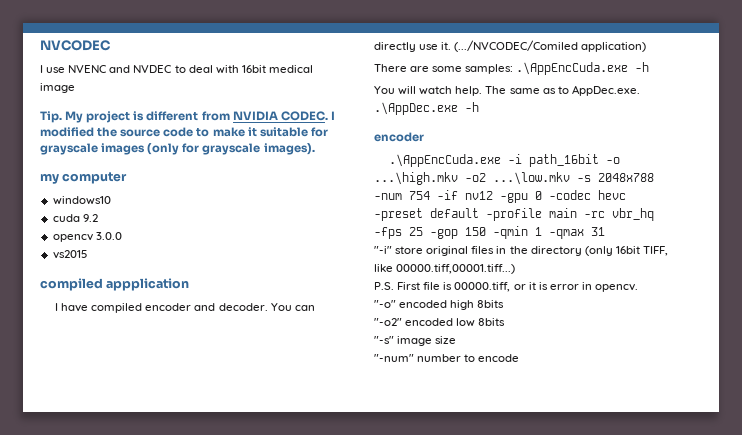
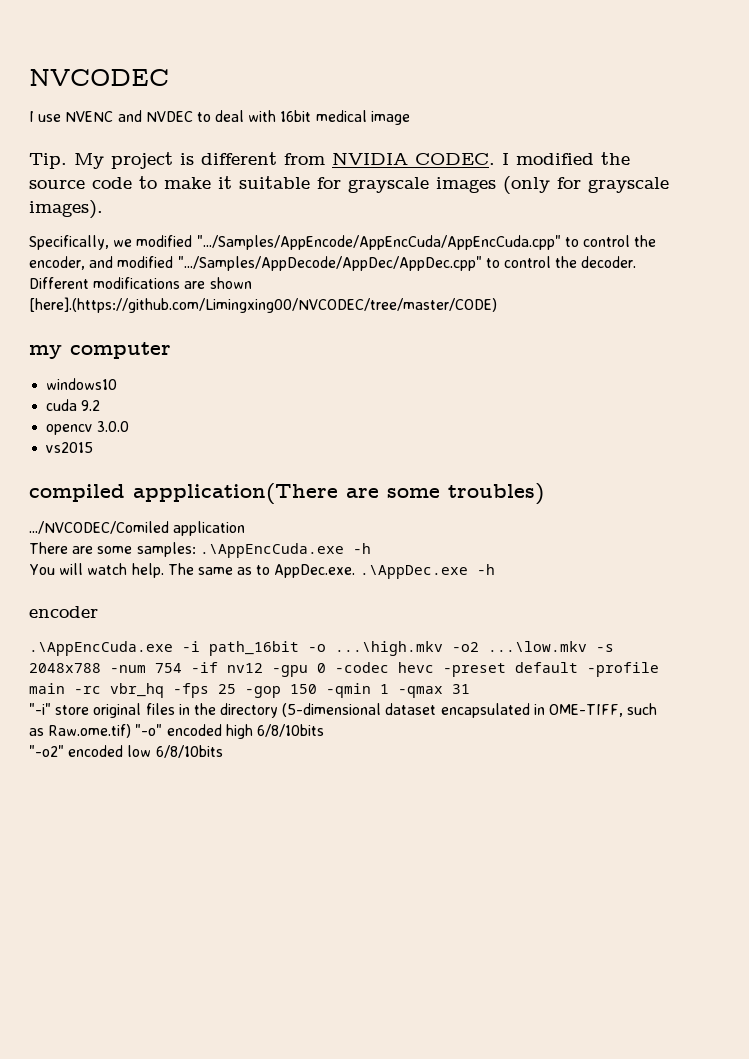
+ Specifically, we modified ".../Samples/AppEncode/AppEncCuda/AppEncCuda.cpp" to control the encoder, and modified ".../Samples/AppDecode/AppDec/AppDec.cpp" to control the decoder. Different modifications are shown [here].(https://github.com/Limingxing00/NVCODEC/tree/master/CODE)
- compiled appplication
- I have compiled encoder and decoder. You can directly use it. (.../NVCODEC/Comiled application)
+ compiled appplication(There are some troubles)
+ .../NVCODEC/Comiled application
- "-i" store original files in the directory (only 16bit TIFF, like 00000.tiff,00001.tiff...)
- P.S. First file is 00000.tiff, or it is error in opencv.
- "-o" encoded high 8bits
+ "-i" store original files in the directory (5-dimensional dataset encapsulated in OME-TIFF, such as Raw.ome.tif) "-o" encoded high 6/8/10bits
- "-o2" encoded low 8bits
- "-s" image size
- "-num" number to encode
+ "-o2" encoded low 6/8/10bits

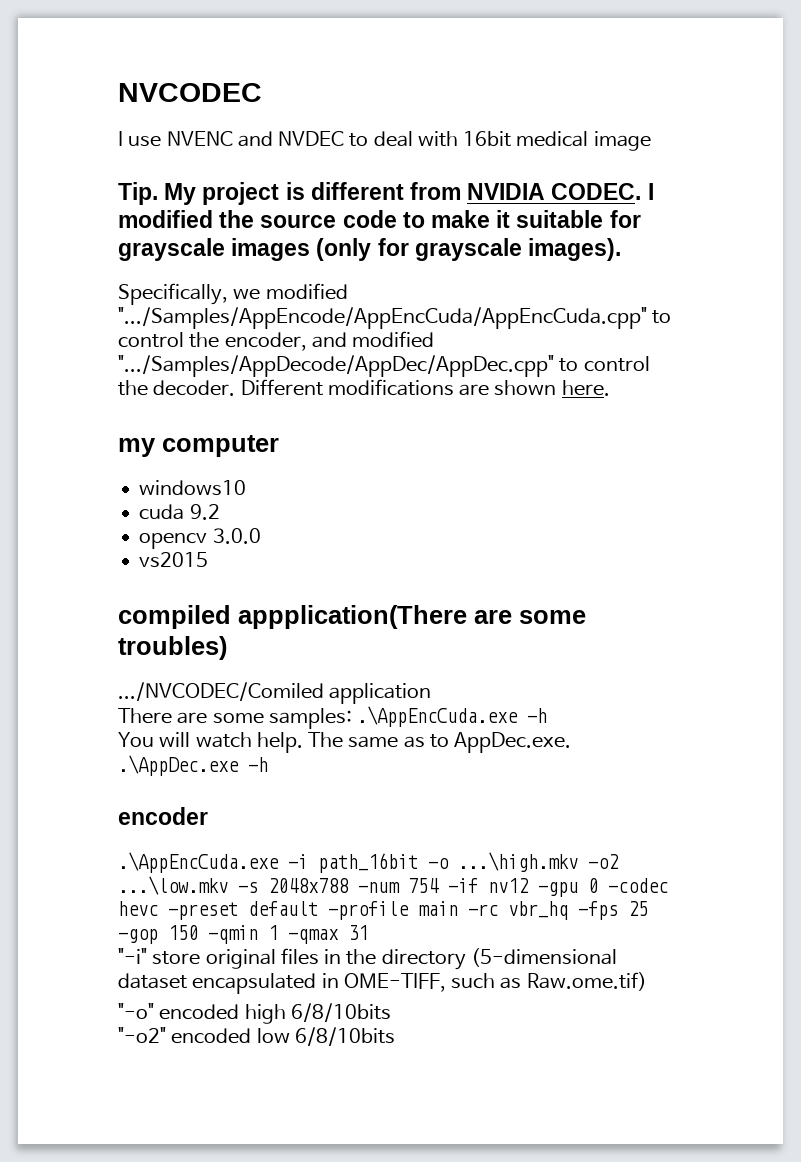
- Different modifications are shown [here].(https://github.com/Limingxing00/NVCODEC/tree/master/CODE)
+ Different modifications are shown here.
- "-i" store original files in the directory (5-dimensional dataset encapsulated in OME-TIFF, such as Raw.ome.tif) "-o" encoded high 6/8/10bits
+ "-i" store original files in the directory (5-dimensional dataset encapsulated in OME-TIFF, such as Raw.ome.tif)
+ "-o" encoded high 6/8/10bits

